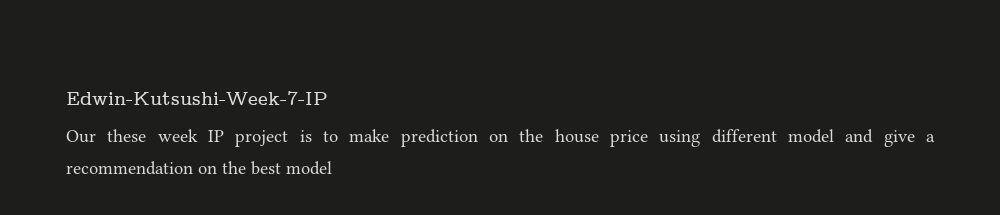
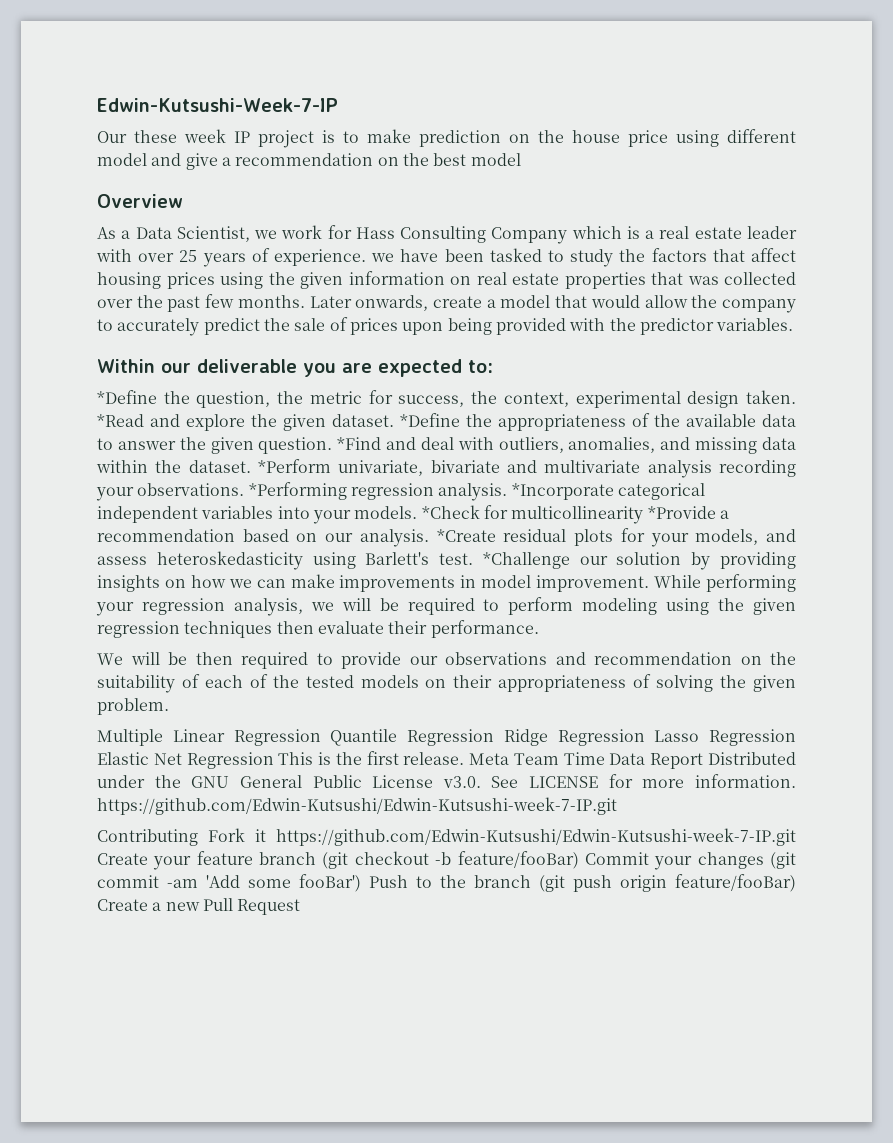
+ Overview
+ As a Data Scientist, we work for Hass Consulting Company which is a real estate leader with over 25 years of experience. we have been tasked to study the factors that affect housing prices using the given information on real estate properties that was collected over the past few months. Later onwards, create a model that would allow the company to accurately predict the sale of prices upon being provided with the predictor variables.
+ Within our deliverable you are expected to:
+ *Define the question, the metric for success, the context, experimental design taken. *Read and explore the given dataset. *Define the appropriateness of the available data to answer the given question. *Find and deal with outliers, anomalies, and missing data within the dataset. *Perform univariate, bivariate and multivariate analysis recording your observations. *Performing regression analysis. *Incorporate categorical independent variables into your models. *Check for multicollinearity *Provide a recommendation based on our analysis. *Create residual plots for your models, and assess heteroskedasticity using Barlett's test. *Challenge our solution by providing insights on how we can make improvements in model improvement. While performing your regression analysis, we will be required to perform modeling using the given regression techniques then evaluate their performance.
+ We will be then required to provide our observations and recommendation on the suitability of each of the tested models on their appropriateness of solving the given problem.
+ Multiple Linear Regression Quantile Regression Ridge Regression Lasso Regression Elastic Net Regression This is the first release. Meta Team Time Data Report Distributed under the GNU General Public License v3.0. See LICENSE for more information. https://github.com/Edwin-Kutsushi/Edwin-Kutsushi-week-7-IP.git
+ Contributing Fork it https://github.com/Edwin-Kutsushi/Edwin-Kutsushi-week-7-IP.git Create your feature branch (git checkout -b feature/fooBar) Commit your changes (git commit -am 'Add some fooBar') Push to the branch (git push origin feature/fooBar) Create a new Pull Request

